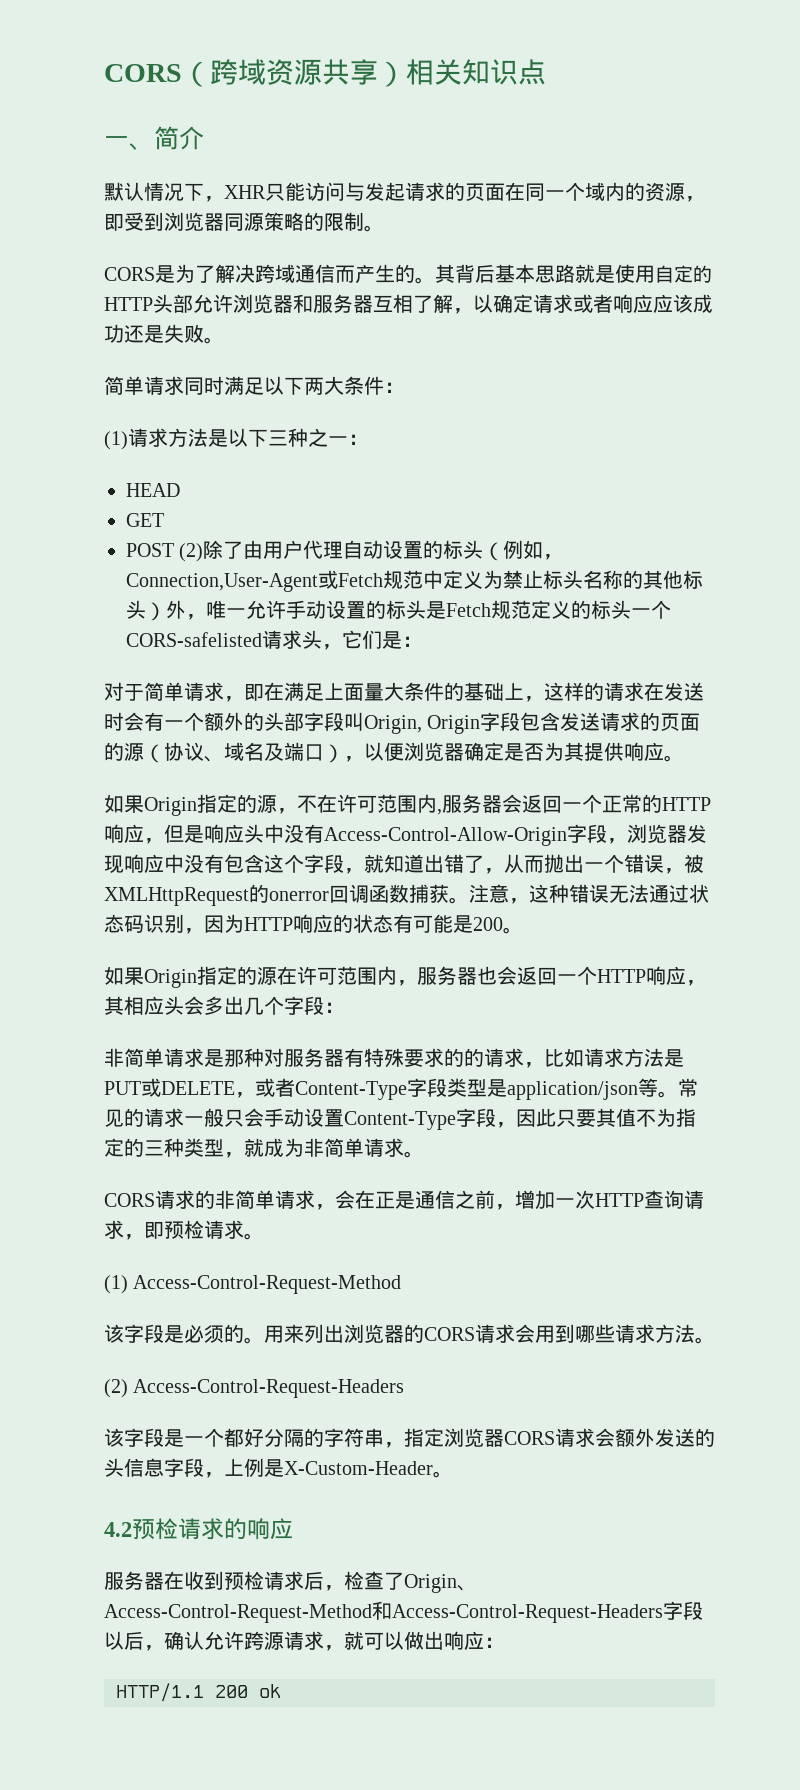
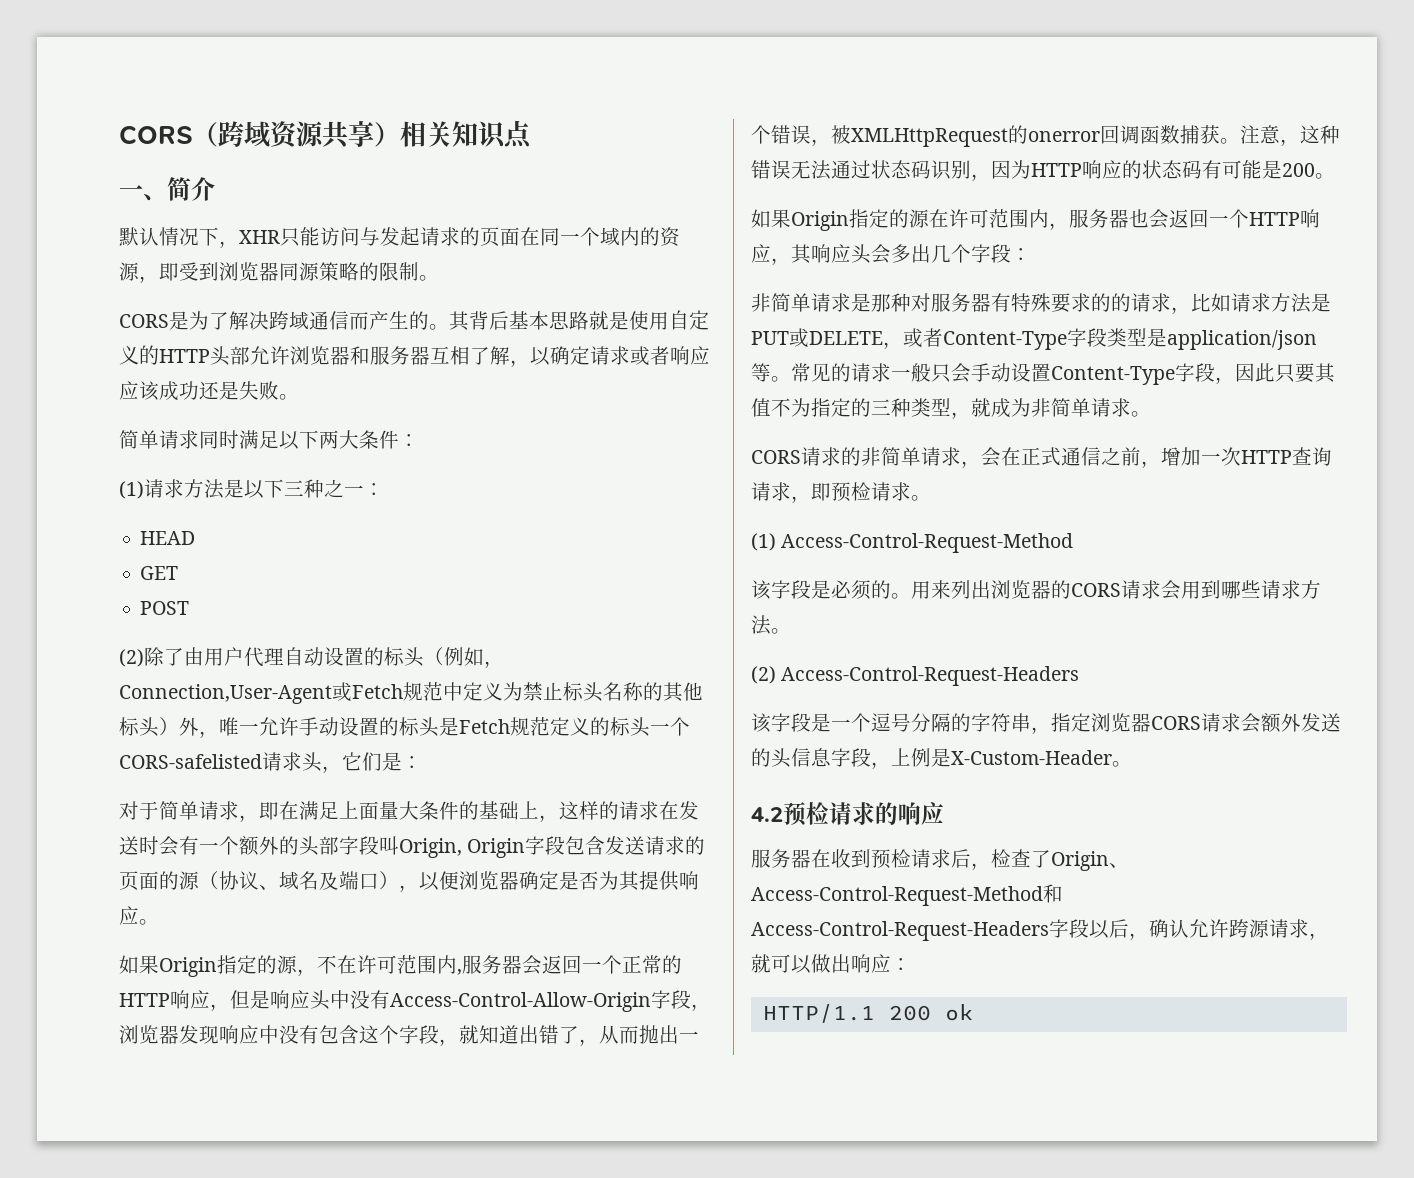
- 其背后基本思路就是使用自定的HTTP头部允许浏览器和服务器互相了解，以确定请求或者响应应该成功还是失败。
+ 其背后基本思路就是使用自定义的HTTP头部允许浏览器和服务器互相了解，以确定请求或者响应应该成功还是失败。
- POST (2)除了由用户代理自动设置的标头（例如，Connection,User-Agent或Fetch规范中定义为禁止标头名称的其他标头）外，唯一允许手动设置的标头是Fetch规范定义的标头一个CORS-safelisted请求头，它们是：
+ POST
+ (2)除了由用户代理自动设置的标头（例如，Connection,User-Agent或Fetch规范中定义为禁止标头名称的其他标头）外，唯一允许手动设置的标头是Fetch规范定义的标头一个CORS-safelisted请求头，它们是：
- 注意，这种错误无法通过状态码识别，因为HTTP响应的状态有可能是200。
+ 注意，这种错误无法通过状态码识别，因为HTTP响应的状态码有可能是200。
- 如果Origin指定的源在许可范围内，服务器也会返回一个HTTP响应，其相应头会多出几个字段：
+ 如果Origin指定的源在许可范围内，服务器也会返回一个HTTP响应，其响应头会多出几个字段：
- CORS请求的非简单请求，会在正是通信之前，增加一次HTTP查询请求，即预检请求。
+ CORS请求的非简单请求，会在正式通信之前，增加一次HTTP查询请求，即预检请求。
- 该字段是一个都好分隔的字符串，指定浏览器CORS请求会额外发送的头信息字段，上例是X-Custom-Header。
+ 该字段是一个逗号分隔的字符串，指定浏览器CORS请求会额外发送的头信息字段，上例是X-Custom-Header。

